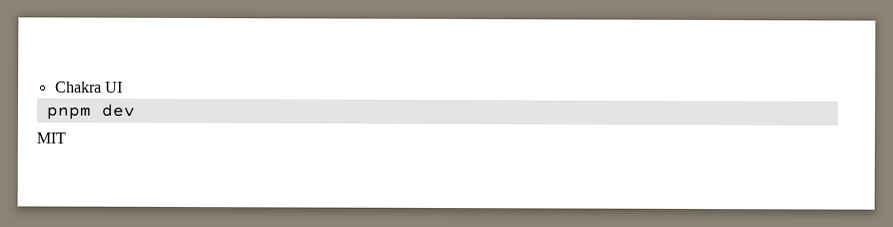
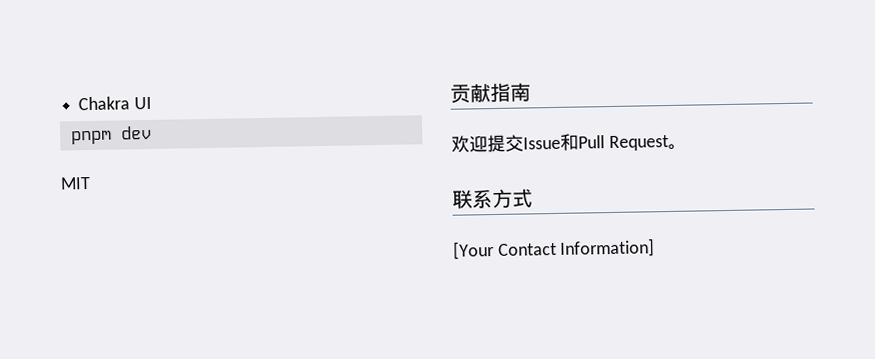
+ 贡献指南
+ 欢迎提交Issue和Pull Request。
+ 联系方式
+ [Your Contact Information]

